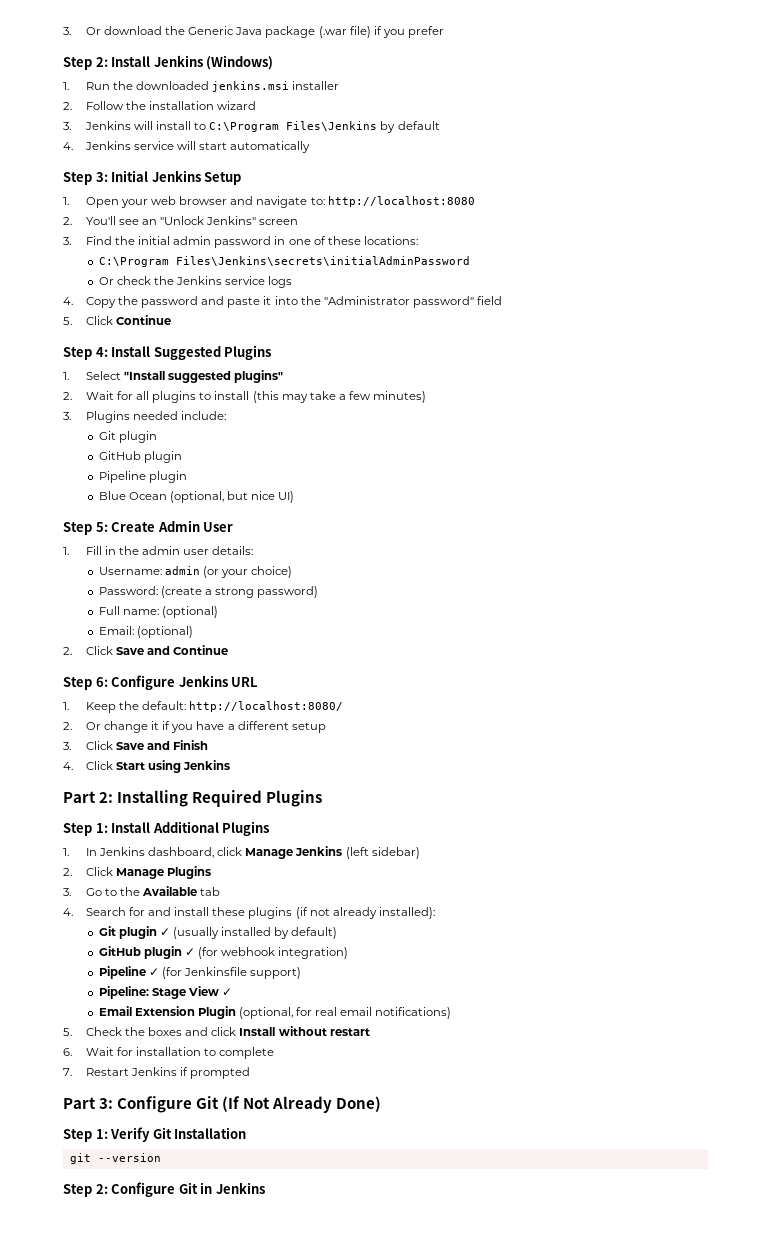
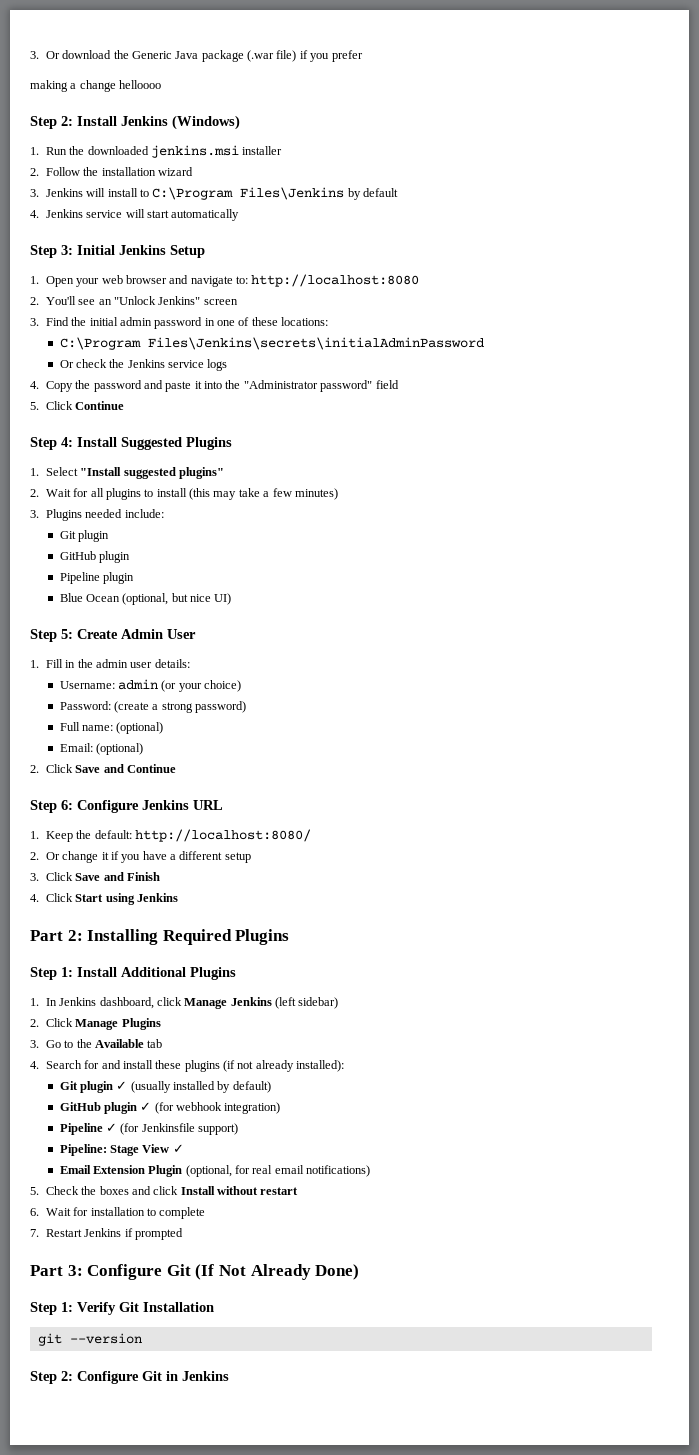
+ making a change helloooo

